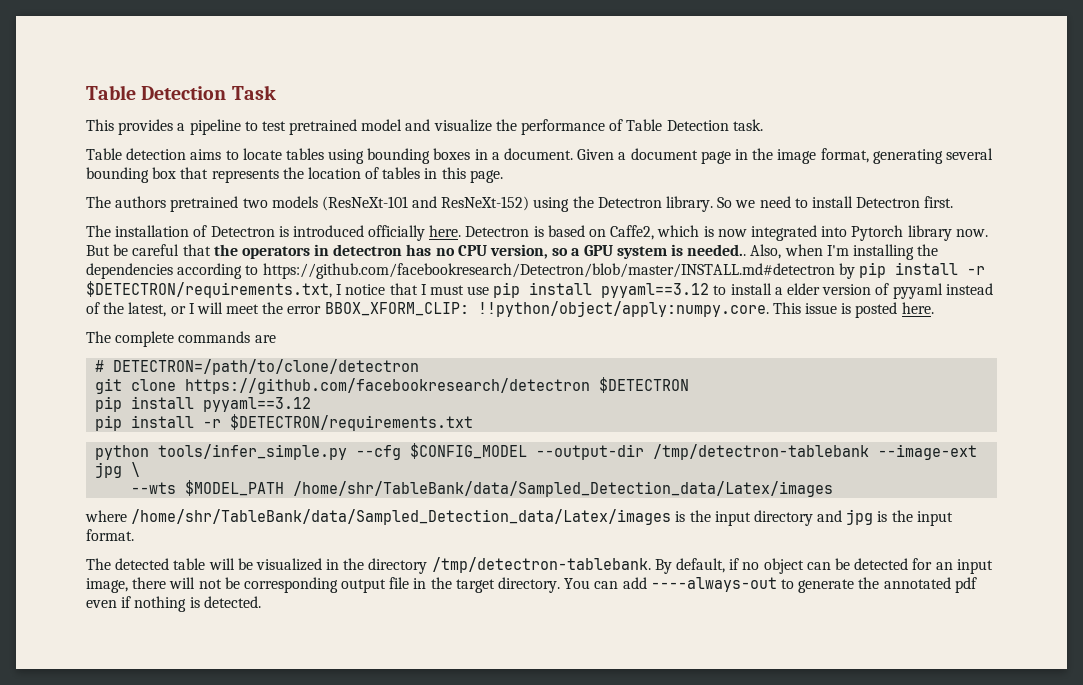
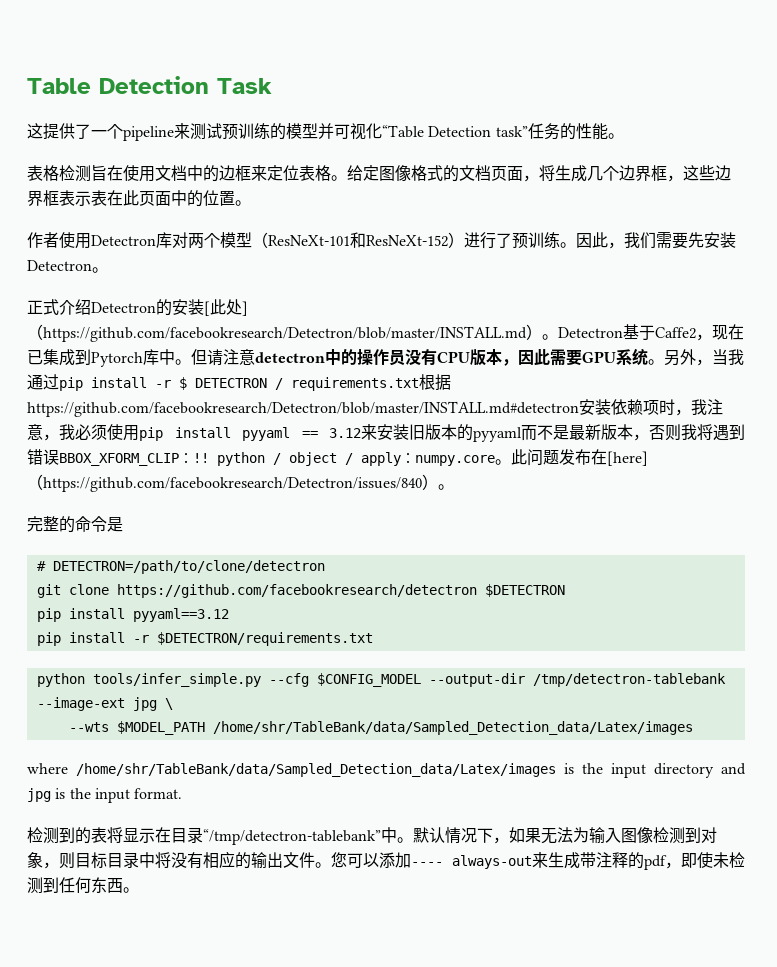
- This provides a pipeline to test pretrained model and visualize the performance of Table Detection task.
- Table detection aims to locate tables using bounding boxes in a document. Given a document page in the image format, generating several bounding box that represents the location of tables in this page.
- The authors pretrained two models (ResNeXt-101 and ResNeXt-152) using the Detectron library. So we need to install Detectron first.
- The installation of Detectron is introduced officially here. Detectron is based on Caffe2, which is now integrated into Pytorch library now. But be careful that the operators in detectron has no CPU version, so a GPU system is needed.. Also, when I'm installing the dependencies according to https://github.com/facebookresearch/Detectron/blob/master/INSTALL.md#detectron by pip install -r $DETECTRON/requirements.txt, I notice that I must use pip install pyyaml==3.12 to install a elder version of pyyaml instead of the latest, or I will meet the error BBOX_XFORM_CLIP: !!python/object/apply:numpy.core. This issue is posted here.
- The complete commands are
+ 这提供了一个pipeline来测试预训练的模型并可视化“Table Detection task”任务的性能。
+ 表格检测旨在使用文档中的边框来定位表格。给定图像格式的文档页面，将生成几个边界框，这些边界框表示表在此页面中的位置。
+ 作者使用Detectron库对两个模型（ResNeXt-101和ResNeXt-152）进行了预训练。因此，我们需要先安装Detectron。
+ 正式介绍Detectron的安装[此处]（https://github.com/facebookresearch/Detectron/blob/master/INSTALL.md）。Detectron基于Caffe2，现在已集成到Pytorch库中。但请注意detectron中的操作员没有CPU版本，因此需要GPU系统。另外，当我通过pip install -r $ DETECTRON / requirements.txt根据https://github.com/facebookresearch/Detectron/blob/master/INSTALL.md#detectron安装依赖项时，我注意，我必须使用pip install pyyaml == 3.12来安装旧版本的pyyaml而不是最新版本，否则我将遇到错误BBOX_XFORM_CLIP：!! python / object / apply：numpy.core。此问题发布在[here]（https://github.com/facebookresearch/Detectron/issues/840）。
+ 完整的命令是
- The detected table will be visualized in the directory /tmp/detectron-tablebank. By default, if no object can be detected for an input image, there will not be corresponding output file in the target directory. You can add ----always-out to generate the annotated pdf even if nothing is detected.
+ 检测到的表将显示在目录“/tmp/detectron-tablebank”中。默认情况下，如果无法为输入图像检测到对象，则目标目录中将没有相应的输出文件。您可以添加---- always-out来生成带注释的pdf，即使未检测到任何东西。

